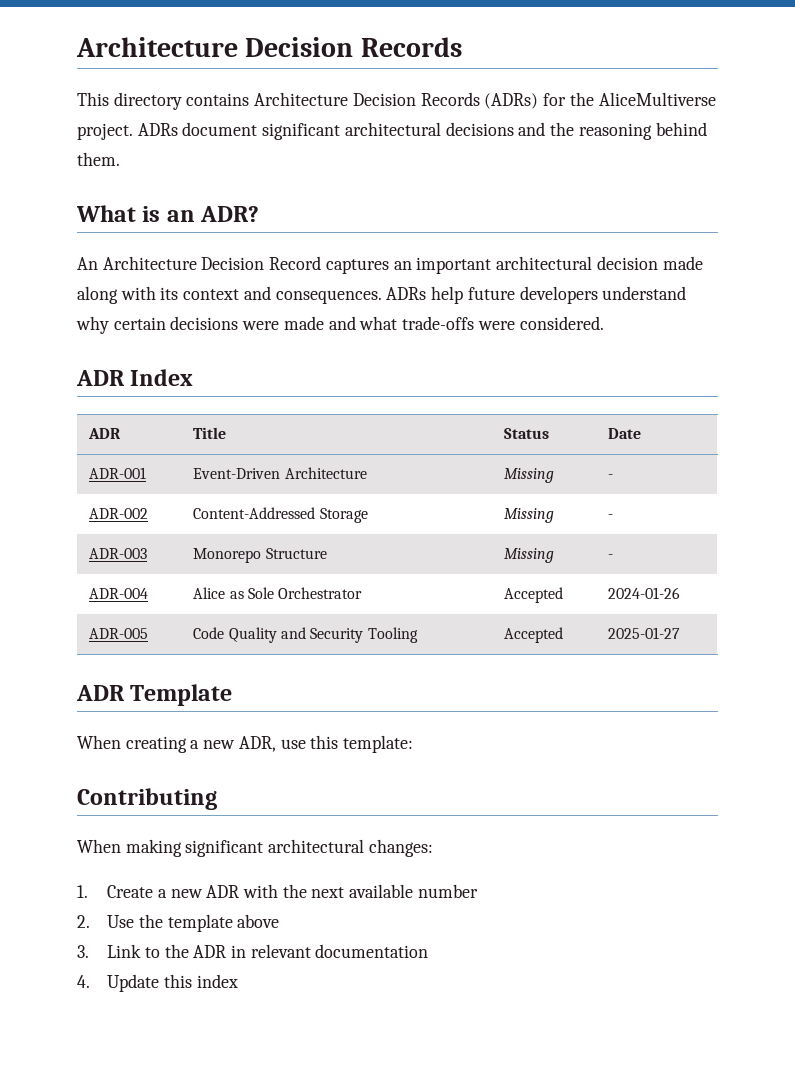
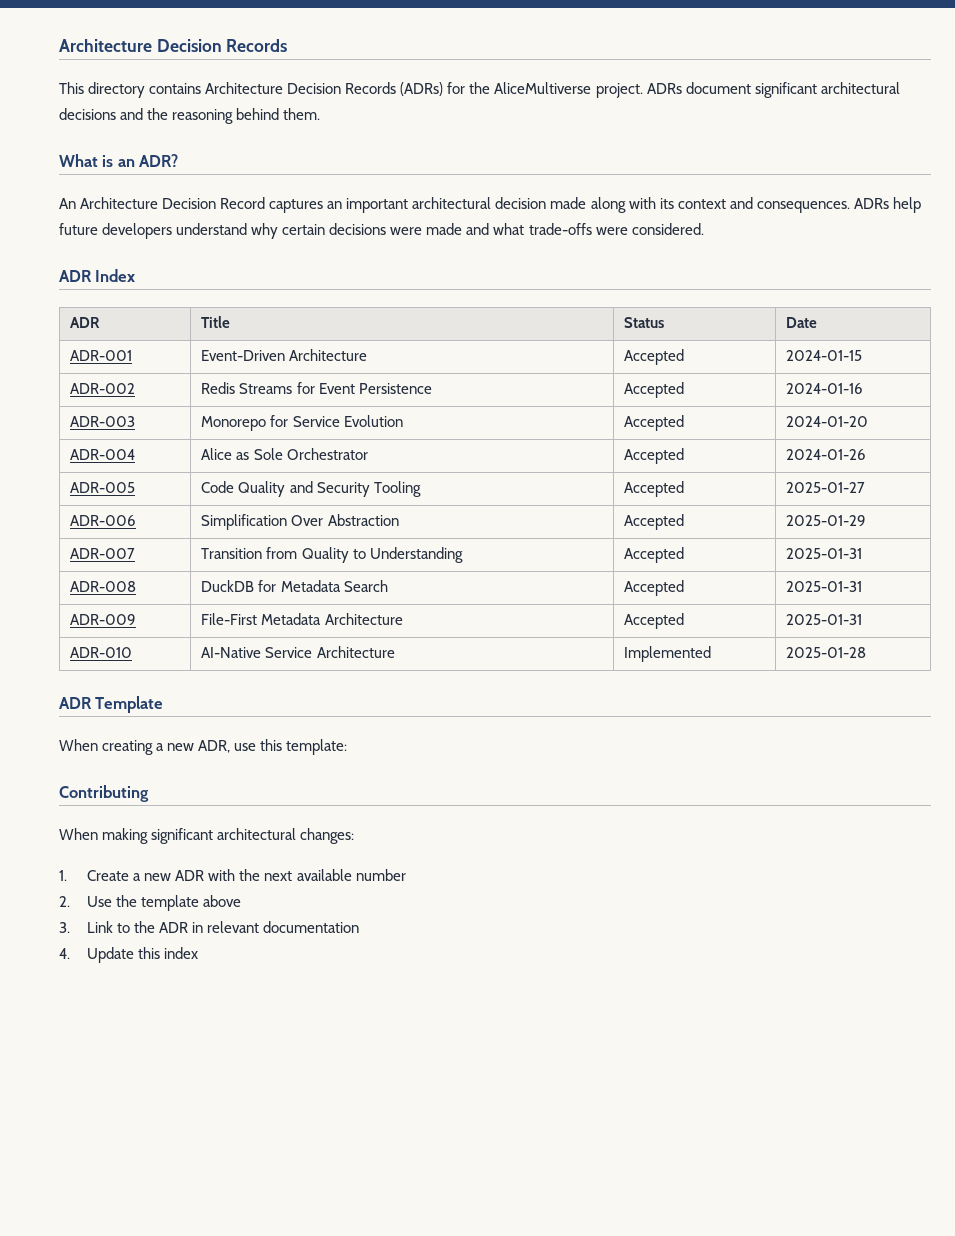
- ADR-001 | Event-Driven Architecture | Missing | -
+ ADR-001 | Event-Driven Architecture | Accepted | 2024-01-15
- ADR-002 | Content-Addressed Storage | Missing | -
- ADR-003 | Monorepo Structure | Missing | -
+ ADR-002 | Redis Streams for Event Persistence | Accepted | 2024-01-16
+ ADR-003 | Monorepo for Service Evolution | Accepted | 2024-01-20
+ ADR-006 | Simplification Over Abstraction | Accepted | 2025-01-29
+ ADR-007 | Transition from Quality to Understanding | Accepted | 2025-01-31
+ ADR-008 | DuckDB for Metadata Search | Accepted | 2025-01-31
+ ADR-009 | File-First Metadata Architecture | Accepted | 2025-01-31
+ ADR-010 | AI-Native Service Architecture | Implemented | 2025-01-28

